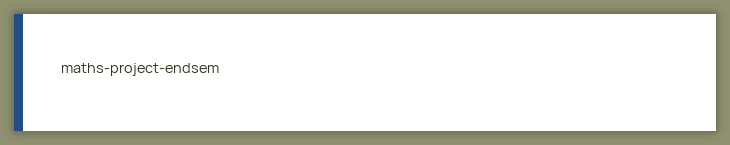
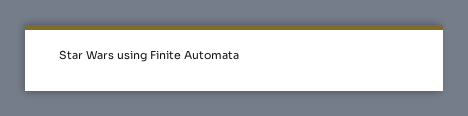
- maths-project-endsem
+ Star Wars using Finite Automata

